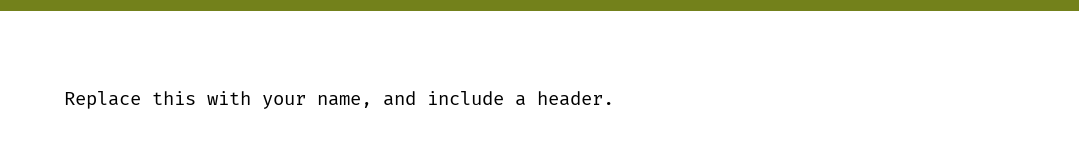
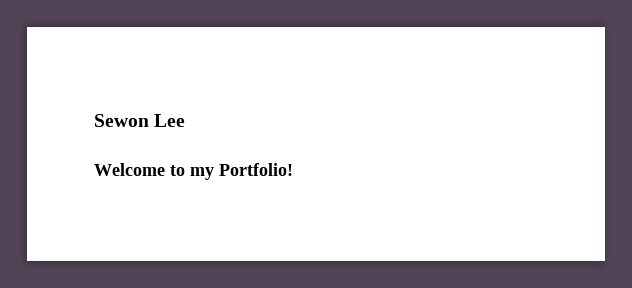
- Replace this with your name, and include a header.
+ Sewon Lee
+ Welcome to my Portfolio!

